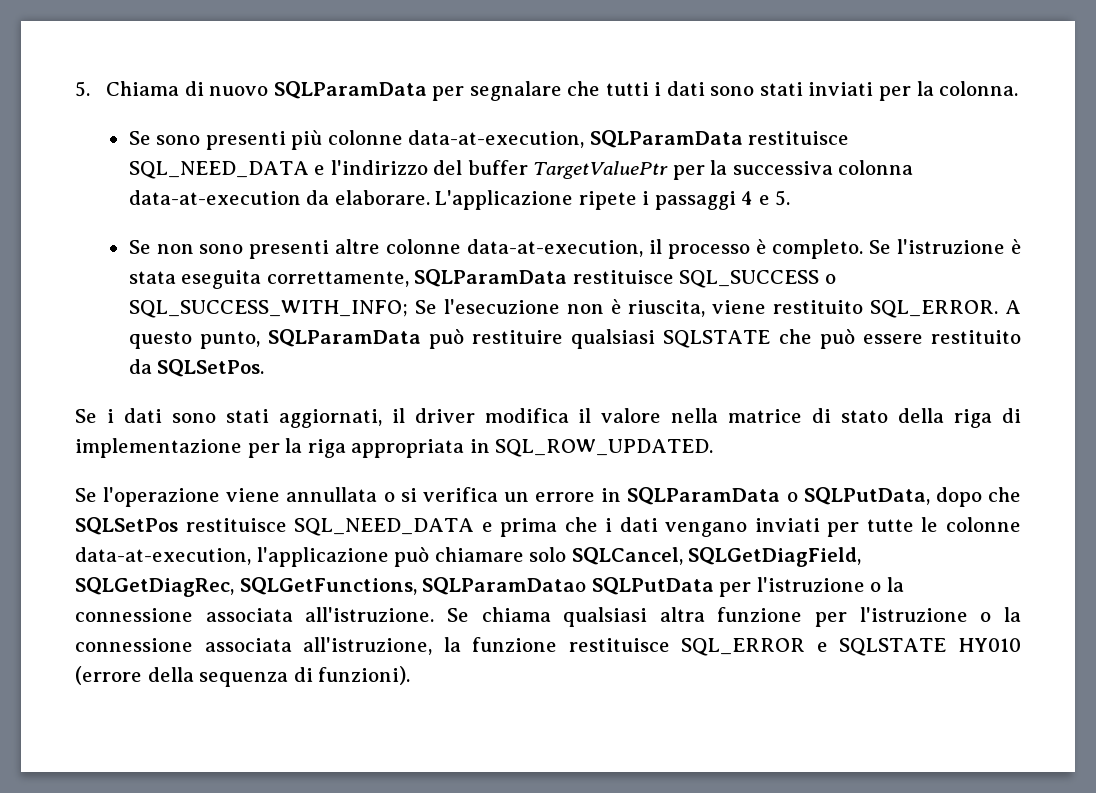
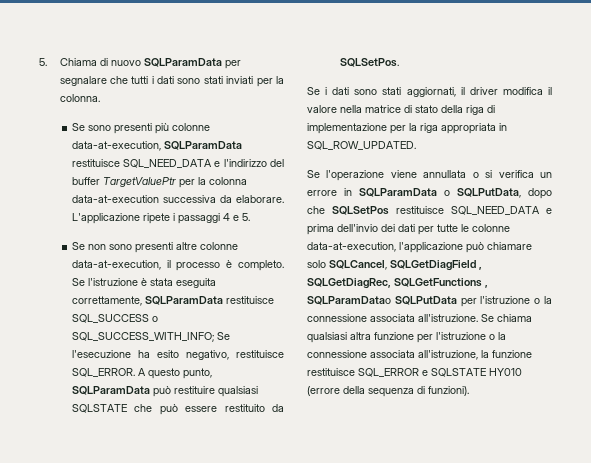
- Se sono presenti più colonne data-at-execution, SQLParamData restituisce SQL_NEED_DATA e l'indirizzo del buffer TargetValuePtr per la successiva colonna data-at-execution da elaborare.
+ Se sono presenti più colonne data-at-execution, SQLParamData restituisce SQL_NEED_DATA e l'indirizzo del buffer TargetValuePtr per la colonna data-at-execution successiva da elaborare.
- Se l'istruzione è stata eseguita correttamente, SQLParamData restituisce SQL_SUCCESS o SQL_SUCCESS_WITH_INFO; Se l'esecuzione non è riuscita, viene restituito SQL_ERROR.
+ Se l'istruzione è stata eseguita correttamente, SQLParamData restituisce SQL_SUCCESS o SQL_SUCCESS_WITH_INFO; Se l'esecuzione ha esito negativo, restituisce SQL_ERROR.
- Se l'operazione viene annullata o si verifica un errore in SQLParamData o SQLPutData, dopo che SQLSetPos restituisce SQL_NEED_DATA e prima che i dati vengano inviati per tutte le colonne data-at-execution, l'applicazione può chiamare solo SQLCancel, SQLGetDiagField, SQLGetDiagRec, SQLGetFunctions, SQLParamDatao SQLPutData per l'istruzione o la connessione associata all'istruzione.
+ Se l'operazione viene annullata o si verifica un errore in SQLParamData o SQLPutData, dopo che SQLSetPos restituisce SQL_NEED_DATA e prima dell'invio dei dati per tutte le colonne data-at-execution, l'applicazione può chiamare solo SQLCancel, SQLGetDiagField , SQLGetDiagRec, SQLGetFunctions , SQLParamDatao SQLPutData per l'istruzione o la connessione associata all'istruzione.

